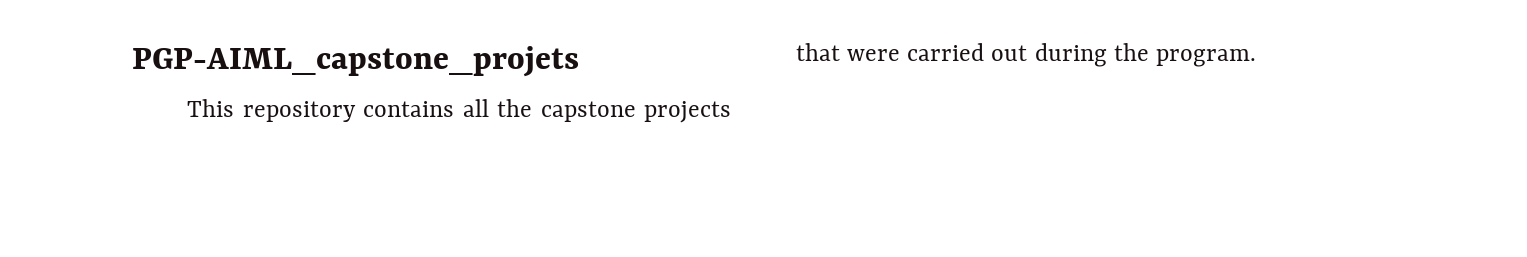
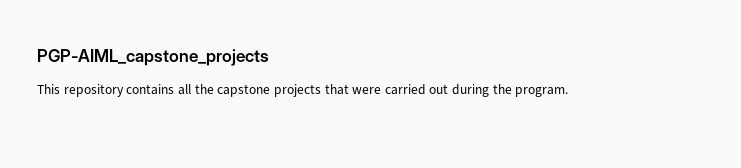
- PGP-AIML_capstone_projets
+ PGP-AIML_capstone_projects

